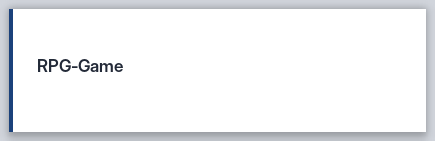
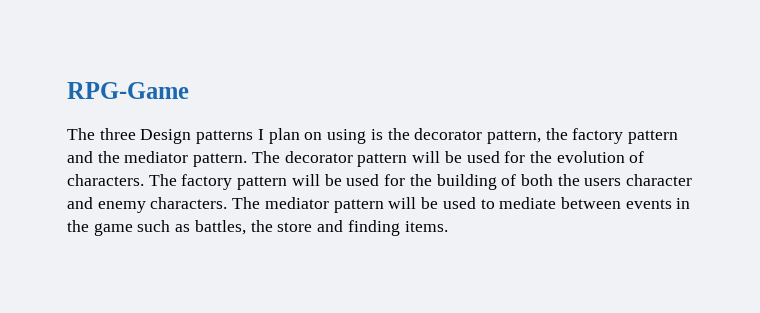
+ The three Design patterns I plan on using is the decorator pattern, the factory pattern and the mediator pattern. The decorator pattern will be used for the evolution of characters. The factory pattern will be used for the building of both the users character and enemy characters. The mediator pattern will be used to mediate between events in the game such as battles, the store and finding items.

